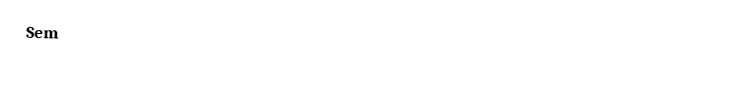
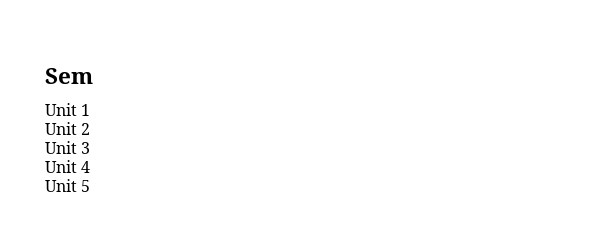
+ Unit 1
+ Unit 2
+ Unit 3
+ Unit 4
+ Unit 5

